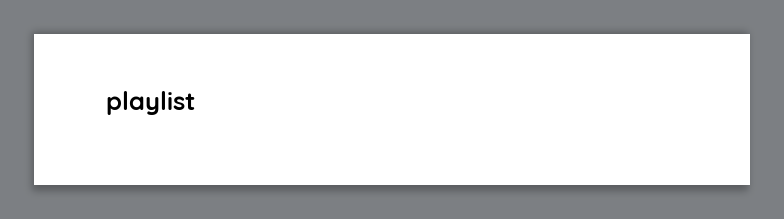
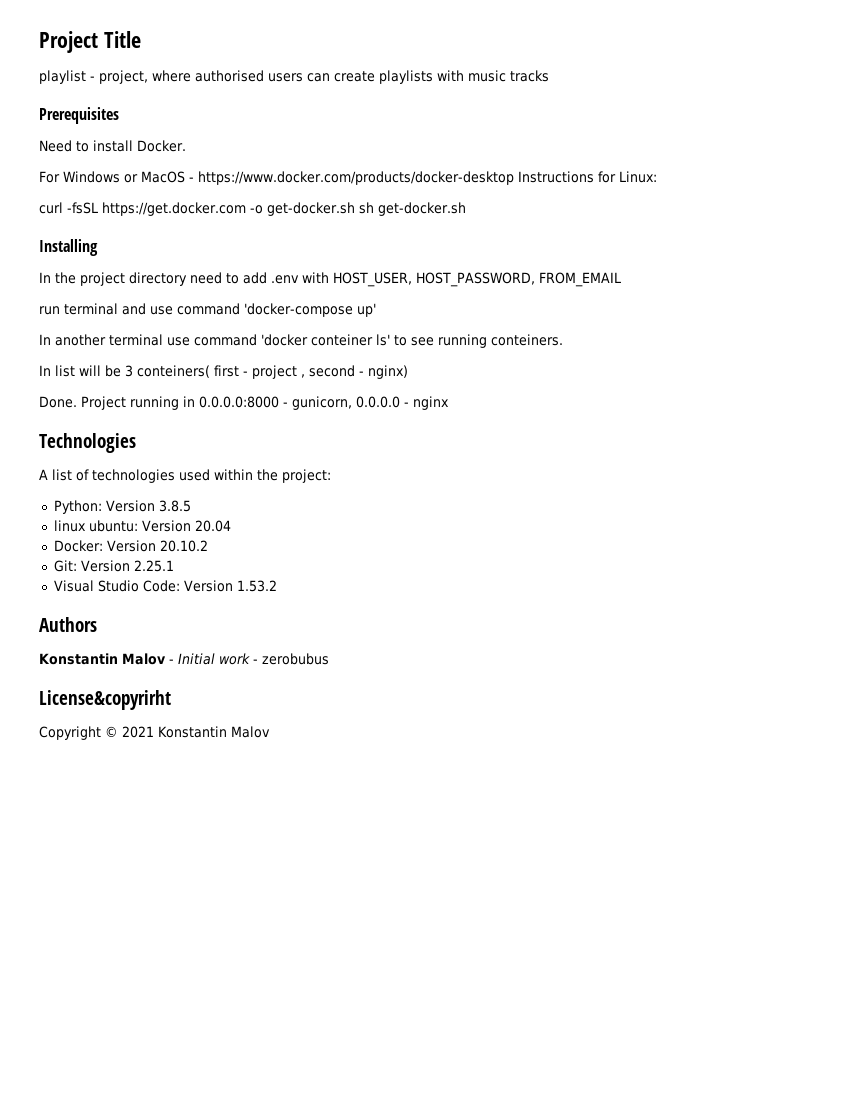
- playlist
+ Project Title
+ playlist - project, where authorised users can create playlists with music tracks
+ Prerequisites
+ Need to install Docker.
+ For Windows or MacOS - https://www.docker.com/products/docker-desktop Instructions for Linux:
+ curl -fsSL https://get.docker.com -o get-docker.sh sh get-docker.sh
+ Installing
+ In the project directory need to add .env with HOST_USER, HOST_PASSWORD, FROM_EMAIL
+ run terminal and use command 'docker-compose up'
+ In another terminal use command 'docker conteiner ls' to see running conteiners.
+ In list will be 3 conteiners( first - project , second - nginx)
+ Done. Project running in 0.0.0.0:8000 - gunicorn, 0.0.0.0 - nginx
+ Technologies
+ A list of technologies used within the project:
+ Python: Version 3.8.5
+ linux ubuntu: Version 20.04
+ Docker: Version 20.10.2
+ Git: Version 2.25.1
+ Visual Studio Code: Version 1.53.2
+ Authors
+ Konstantin Malov - Initial work - zerobubus
+ License&copyrirht
+ Copyright © 2021 Konstantin Malov

